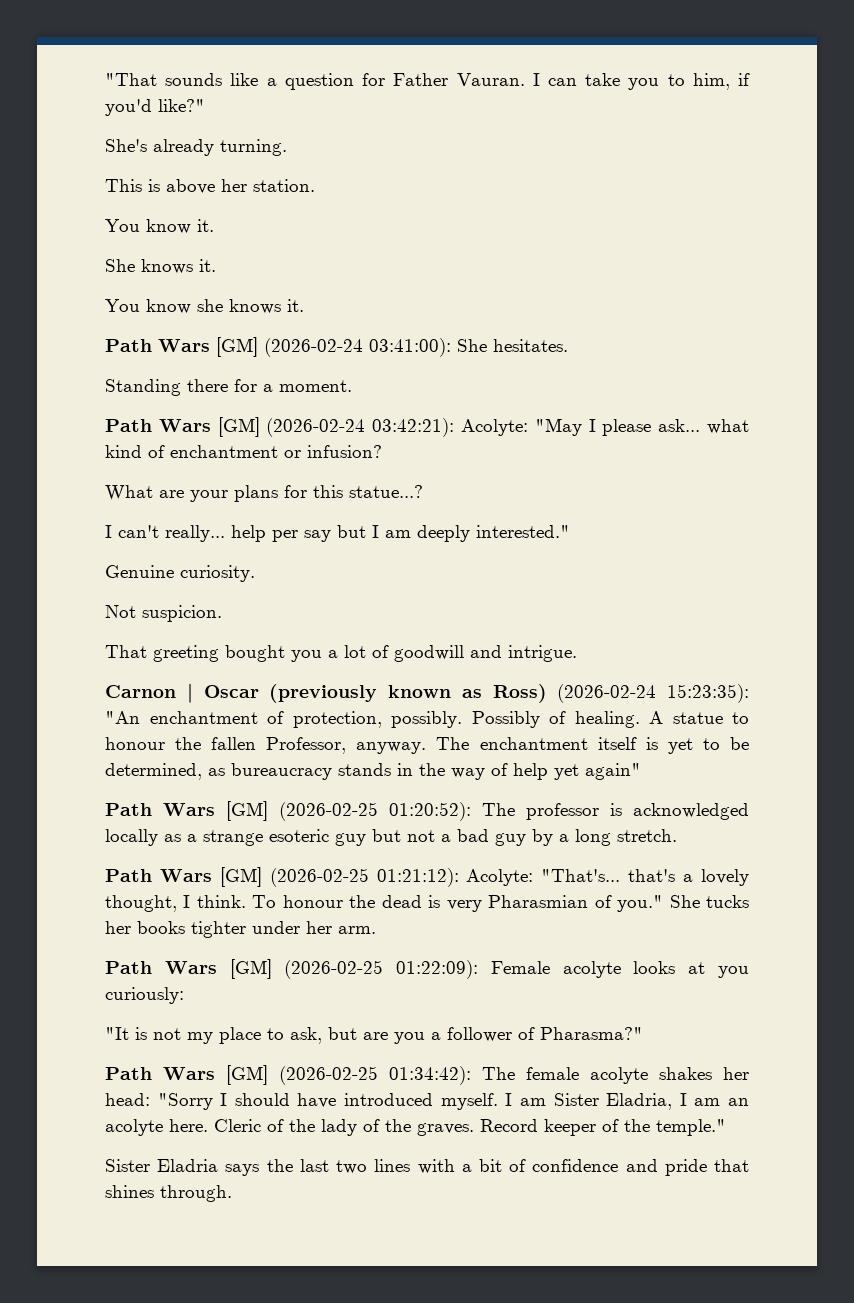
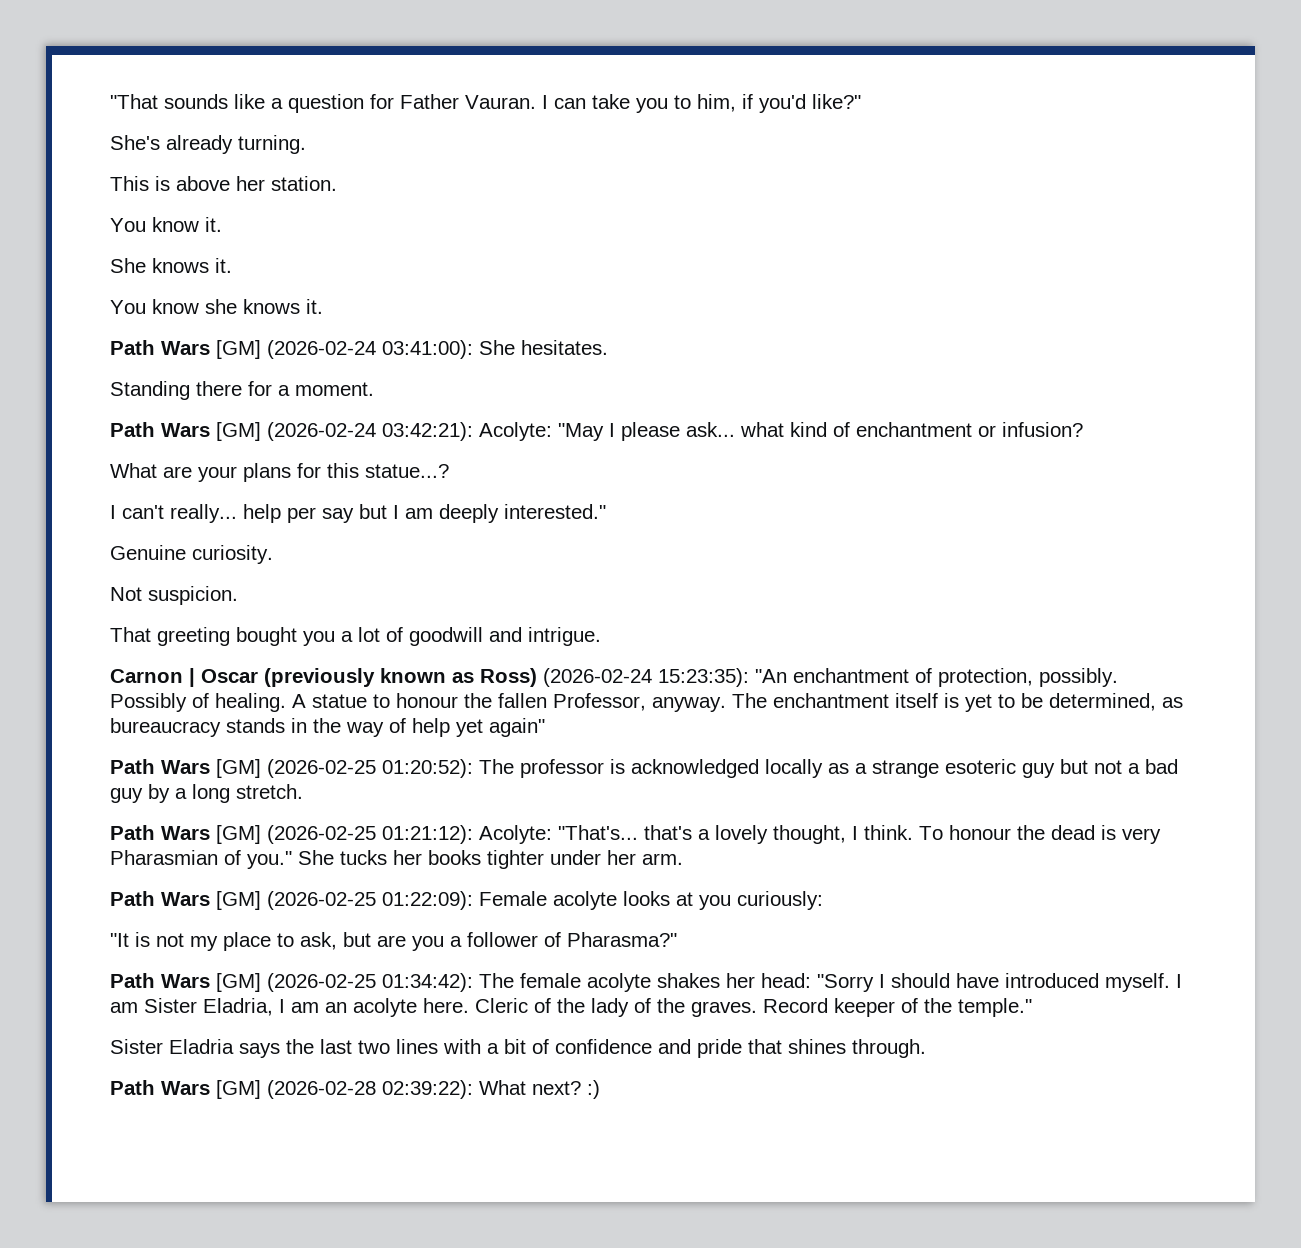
+ Path Wars [GM] (2026-02-28 02:39:22): What next? :)

